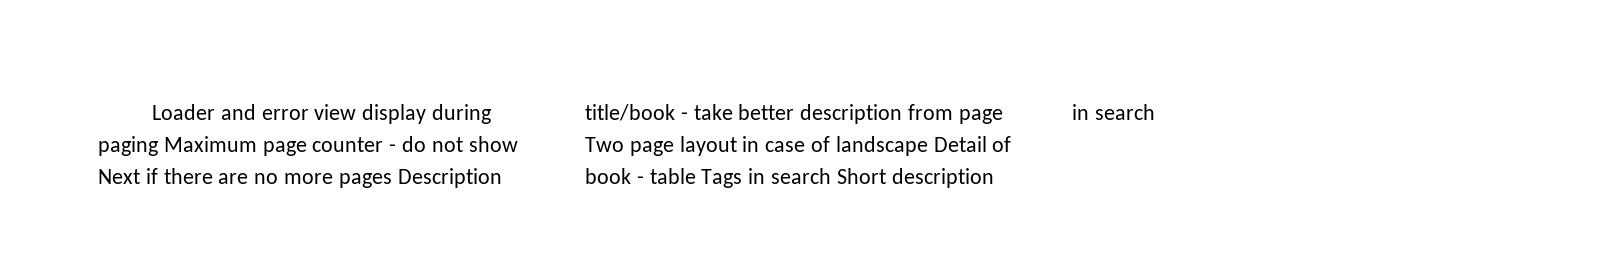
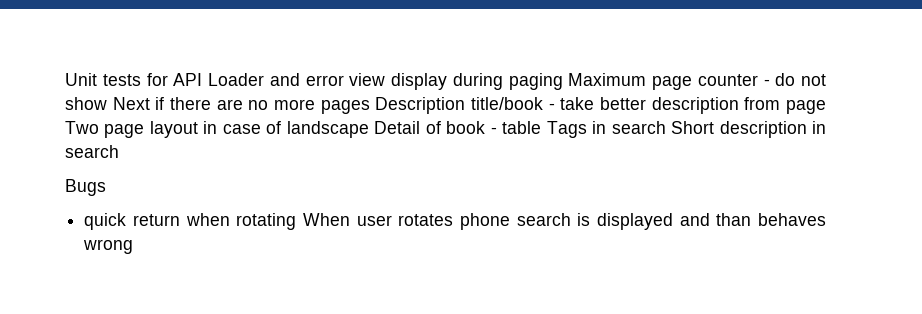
- Loader and error view display during paging Maximum page counter - do not show Next if there are no more pages Description title/book - take better description from page Two page layout in case of landscape Detail of book - table Tags in search Short description in search
+ Unit tests for API Loader and error view display during paging Maximum page counter - do not show Next if there are no more pages Description title/book - take better description from page Two page layout in case of landscape Detail of book - table Tags in search Short description in search
+ Bugs
+ quick return when rotating When user rotates phone search is displayed and than behaves wrong

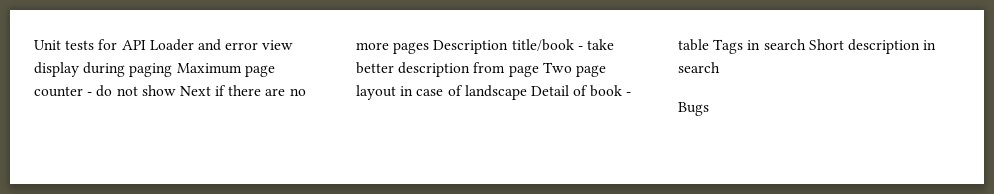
- quick return when rotating When user rotates phone search is displayed and than behaves wrong

